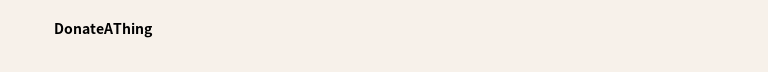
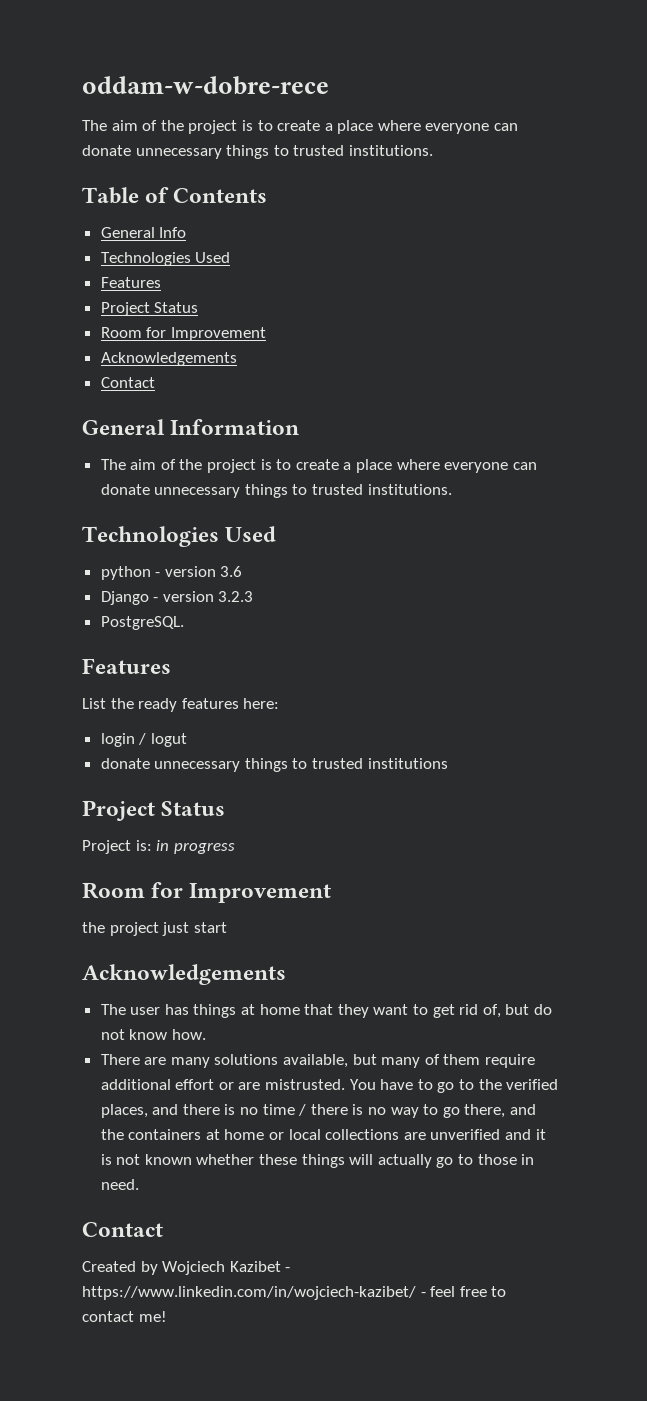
- DonateAThing
+ oddam-w-dobre-rece
+ The aim of the project is to create a place where everyone can donate unnecessary things to trusted institutions.
+ Table of Contents
+ General Info
+ Technologies Used
+ Features
+ Project Status
+ Room for Improvement
+ Acknowledgements
+ Contact
+ General Information
+ The aim of the project is to create a place where everyone can donate unnecessary things to trusted institutions.
+ Technologies Used
+ python - version 3.6
+ Django - version 3.2.3
+ PostgreSQL.
+ Features
+ List the ready features here:
+ login / logut
+ donate unnecessary things to trusted institutions
+ Project Status
+ Project is: in progress
+ Room for Improvement
+ the project just start
+ Acknowledgements
+ The user has things at home that they want to get rid of, but do not know how.
+ There are many solutions available, but many of them require additional effort or are mistrusted. You have to go to the verified places, and there is no time / there is no way to go there, and the containers at home or local collections are unverified and it is not known whether these things will actually go to those in need.
+ Contact
+ Created by Wojciech Kazibet - https://www.linkedin.com/in/wojciech-kazibet/ - feel free to contact me!

